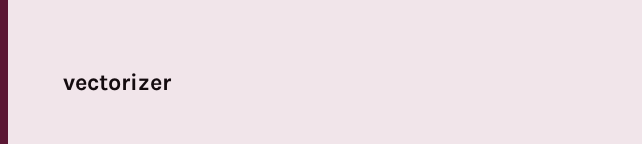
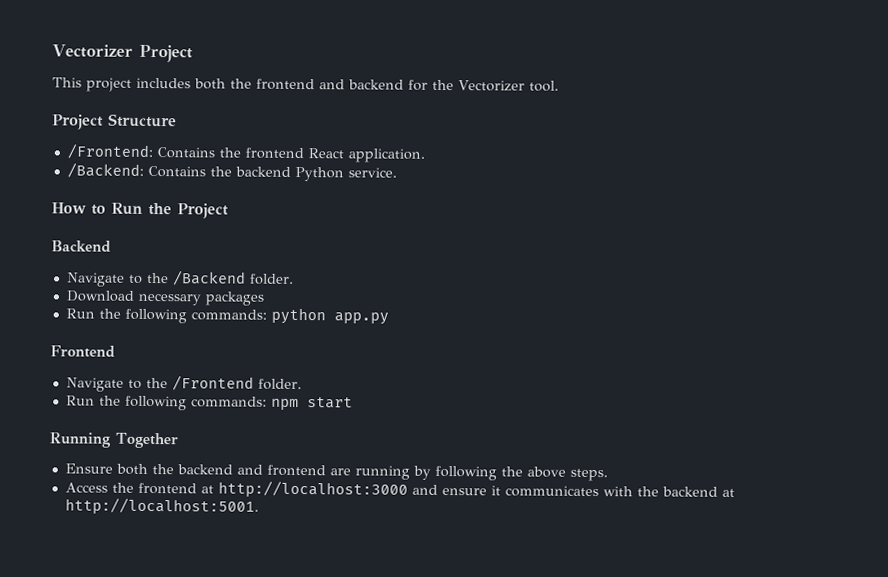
- vectorizer
+ Vectorizer Project
+ This project includes both the frontend and backend for the Vectorizer tool.
+ Project Structure
+ /Frontend: Contains the frontend React application.
+ /Backend: Contains the backend Python service.
+ How to Run the Project
+ Backend
+ Navigate to the /Backend folder.
+ Download necessary packages
+ Run the following commands: python app.py
+ Frontend
+ Navigate to the /Frontend folder.
+ Run the following commands: npm start
+ Running Together
+ Ensure both the backend and frontend are running by following the above steps.
+ Access the frontend at http://localhost:3000 and ensure it communicates with the backend at http://localhost:5001.

